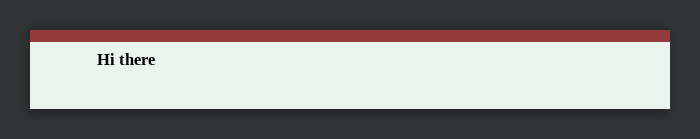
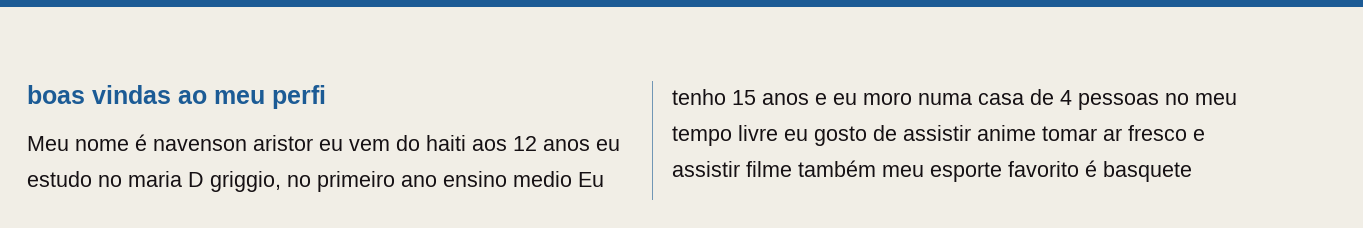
- Hi there
+ boas vindas ao meu perfi
+ Meu nome é navenson aristor eu vem do haiti aos 12 anos eu estudo no maria D griggio, no primeiro ano ensino medio Eu tenho 15 anos e eu moro numa casa de 4 pessoas no meu tempo livre eu gosto de assistir anime tomar ar fresco e assistir filme também meu esporte favorito é basquete

